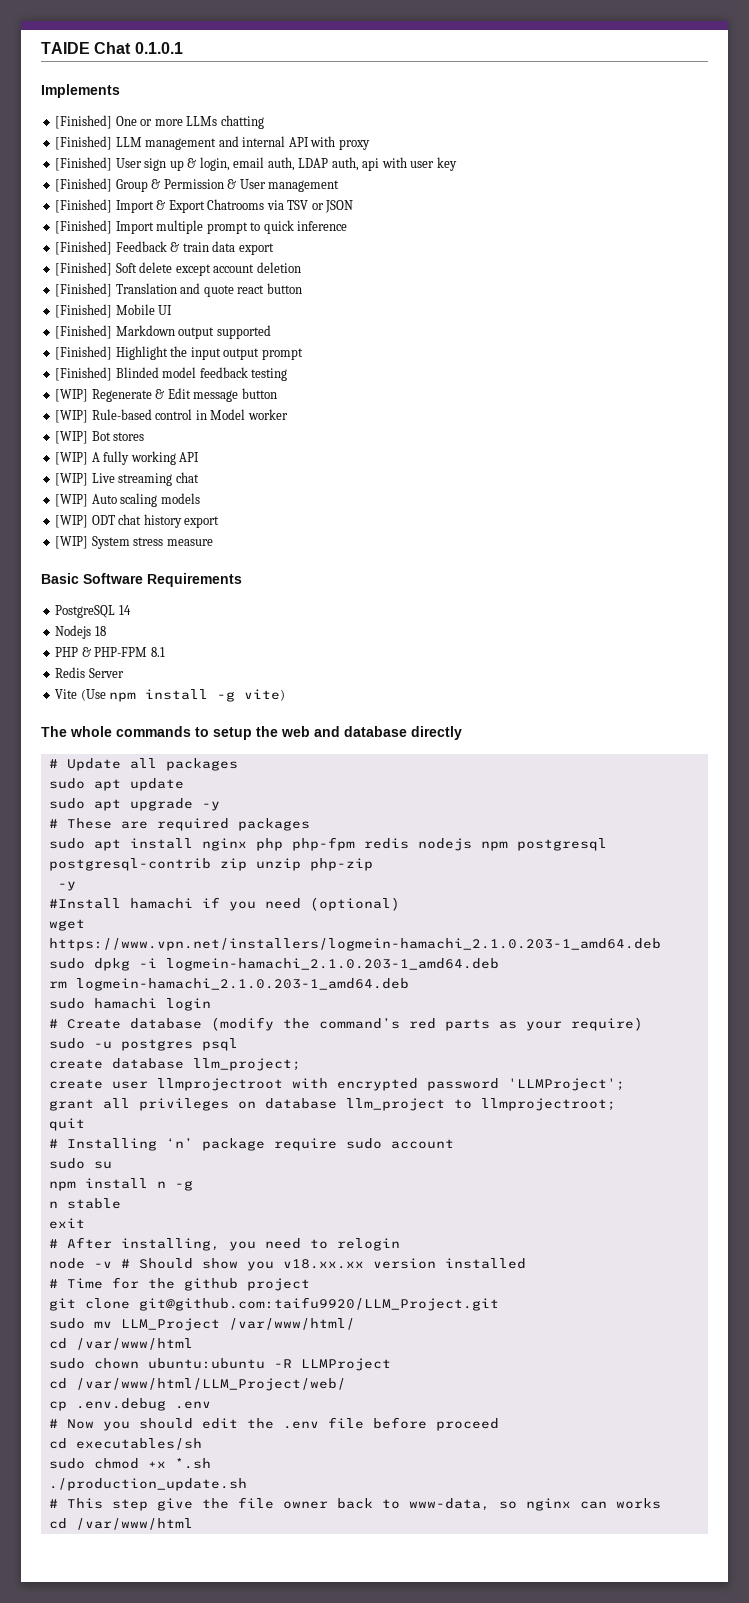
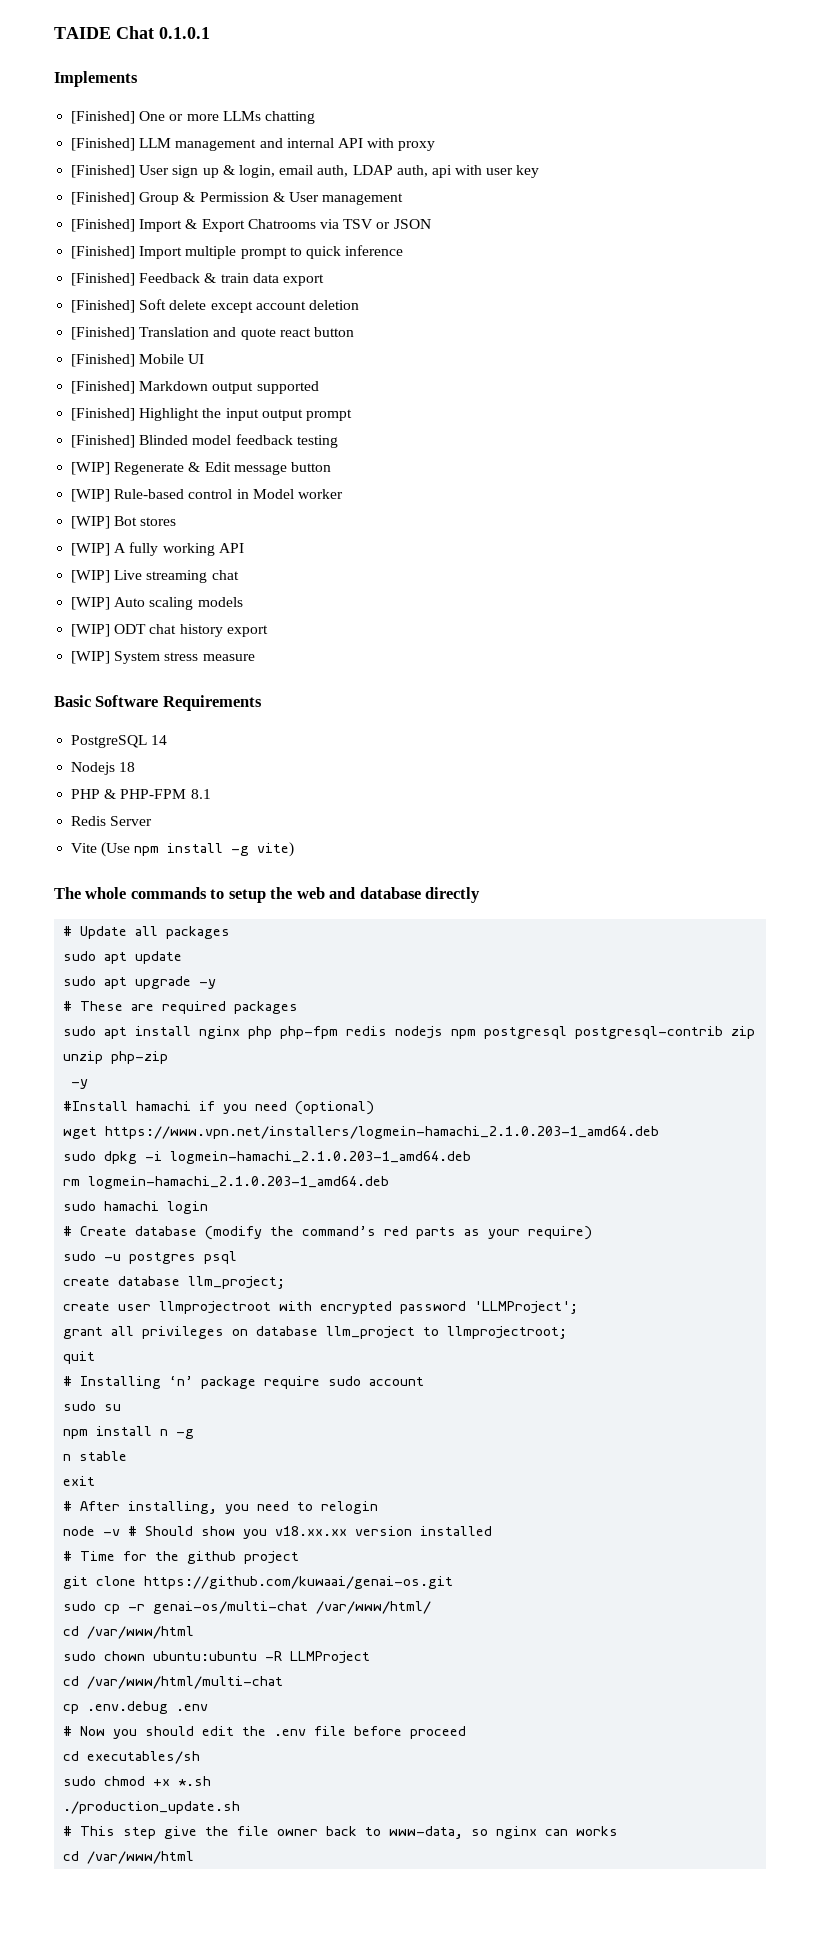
- git clone git@github.com:taifu9920/LLM_Project.git
- sudo mv LLM_Project /var/www/html/
+ git clone https://github.com/kuwaai/genai-os.git
+ sudo cp -r genai-os/multi-chat /var/www/html/
- cd /var/www/html/LLM_Project/web/
+ cd /var/www/html/multi-chat

